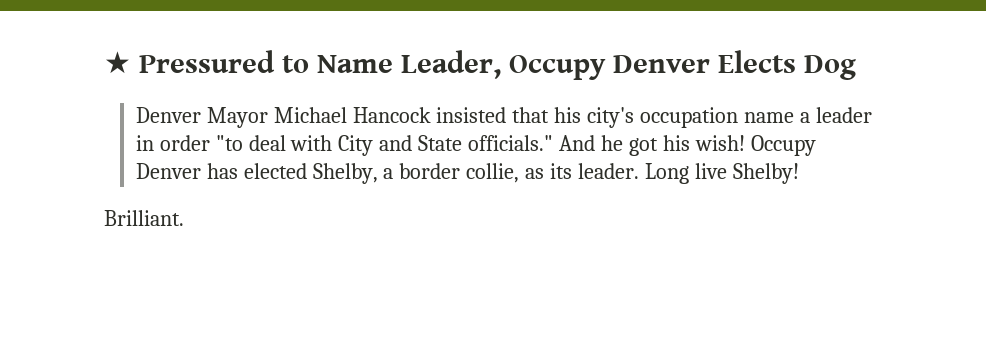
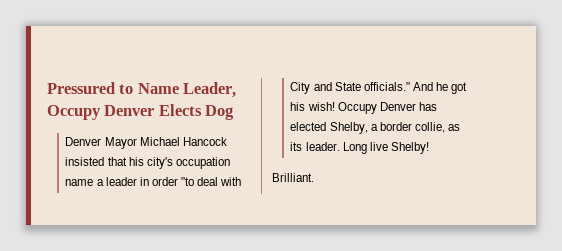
- ★ Pressured to Name Leader, Occupy Denver Elects Dog
+ Pressured to Name Leader, Occupy Denver Elects Dog

